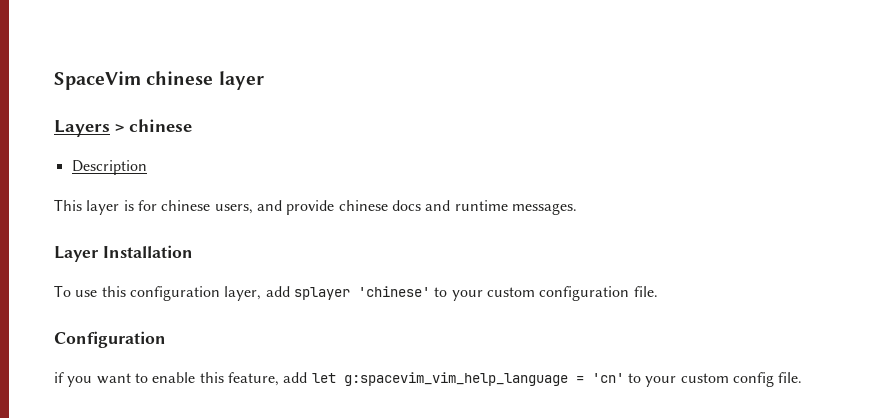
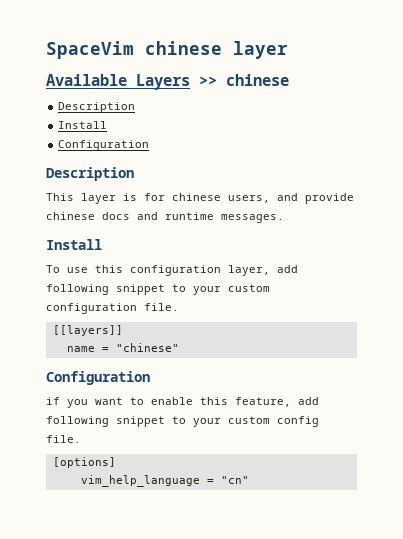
- Layers > chinese
+ Available Layers >> chinese
+ Description
+ Install
+ Configuration
  This layer is for chinese users, and provide chinese docs and runtime messages.
- Layer Installation
+ Install
- To use this configuration layer, add splayer 'chinese' to your custom configuration file.
+ To use this configuration layer, add following snippet to your custom configuration file.
+ [[layers]]
+ name = "chinese"
- if you want to enable this feature, add let g:spacevim_vim_help_language = 'cn' to your custom config file.
+ if you want to enable this feature, add following snippet to your custom config file.
+ [options]
+ vim_help_language = "cn"

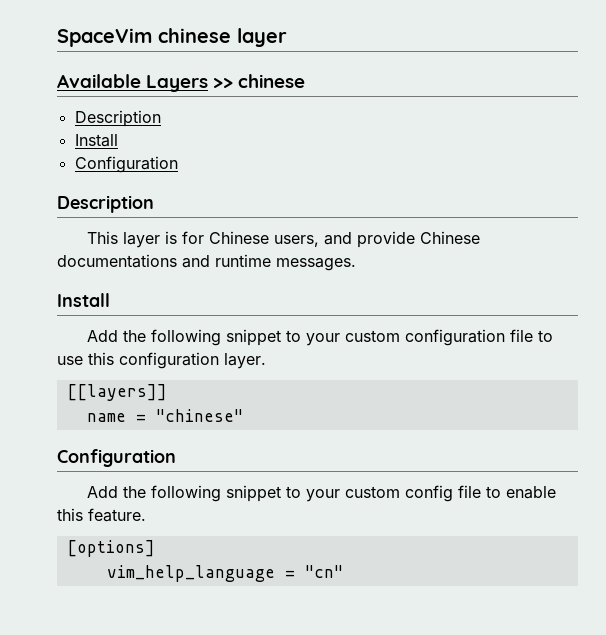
- This layer is for chinese users, and provide chinese docs and runtime messages.
+ This layer is for Chinese users, and provide Chinese documentations and runtime messages.
- To use this configuration layer, add following snippet to your custom configuration file.
+ Add the following snippet to your custom configuration file to use this configuration layer.
- if you want to enable this feature, add following snippet to your custom config file.
+ Add the following snippet to your custom config file to enable this feature.

